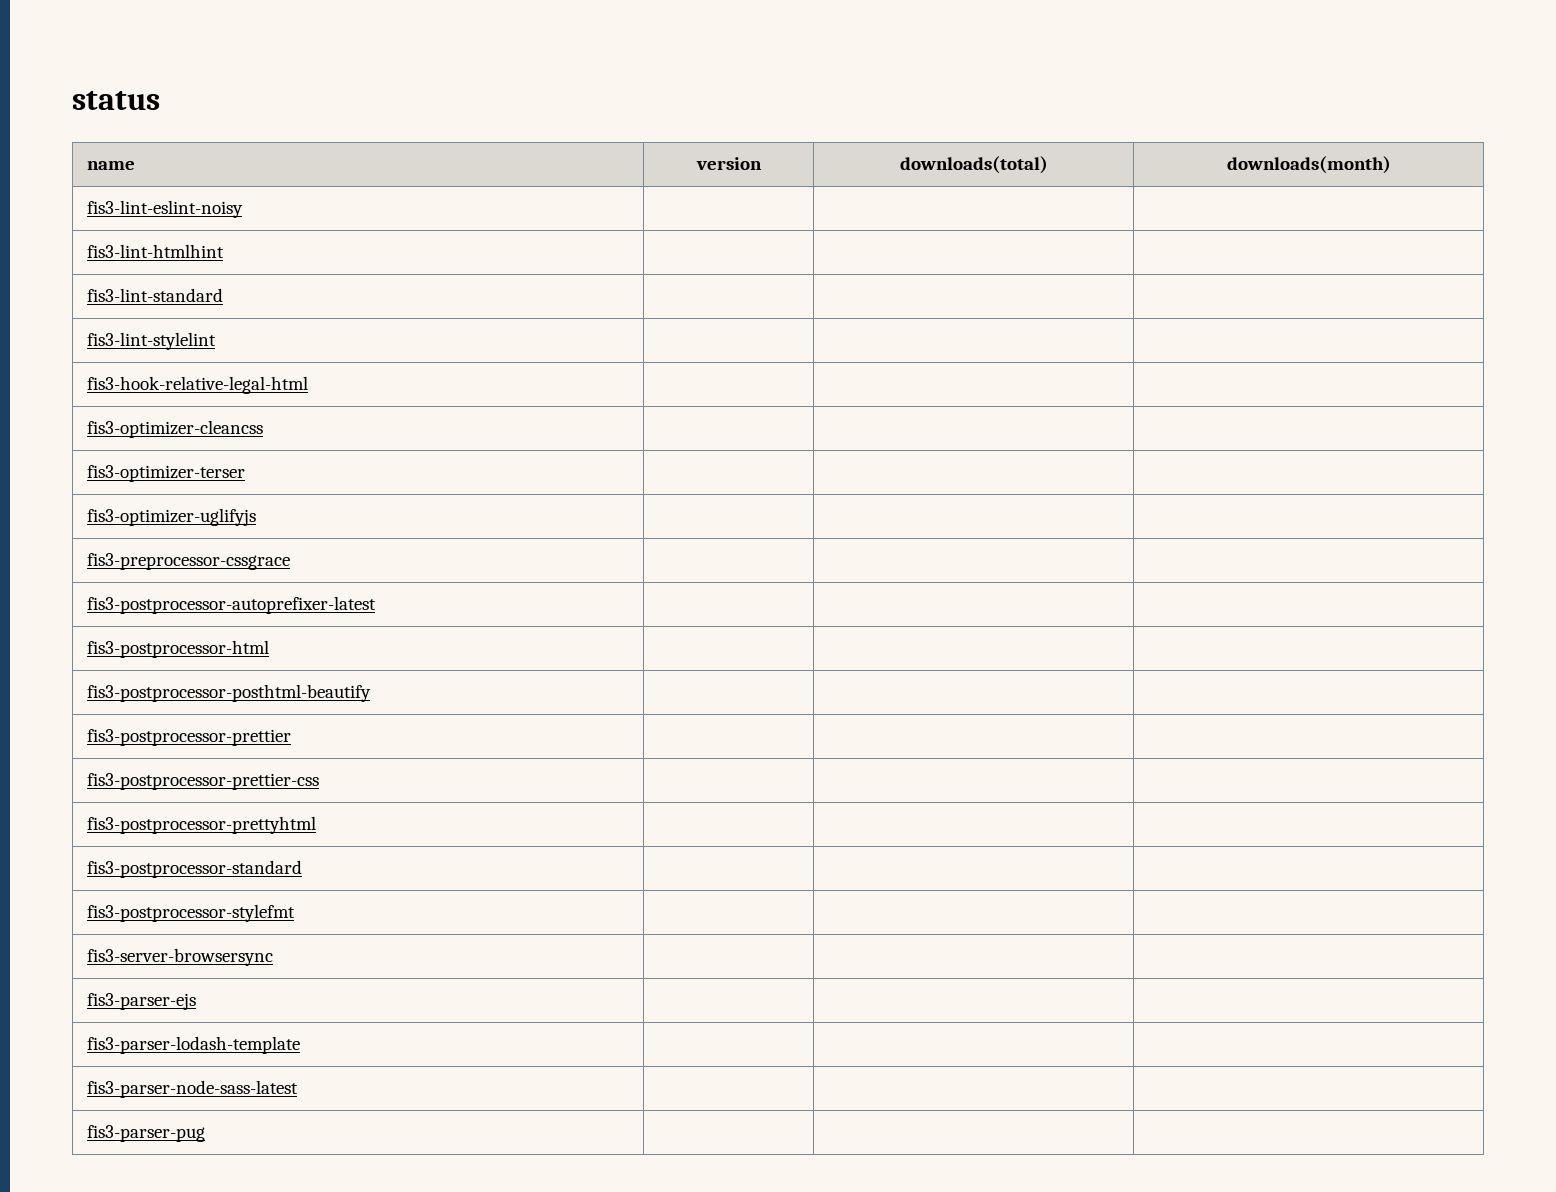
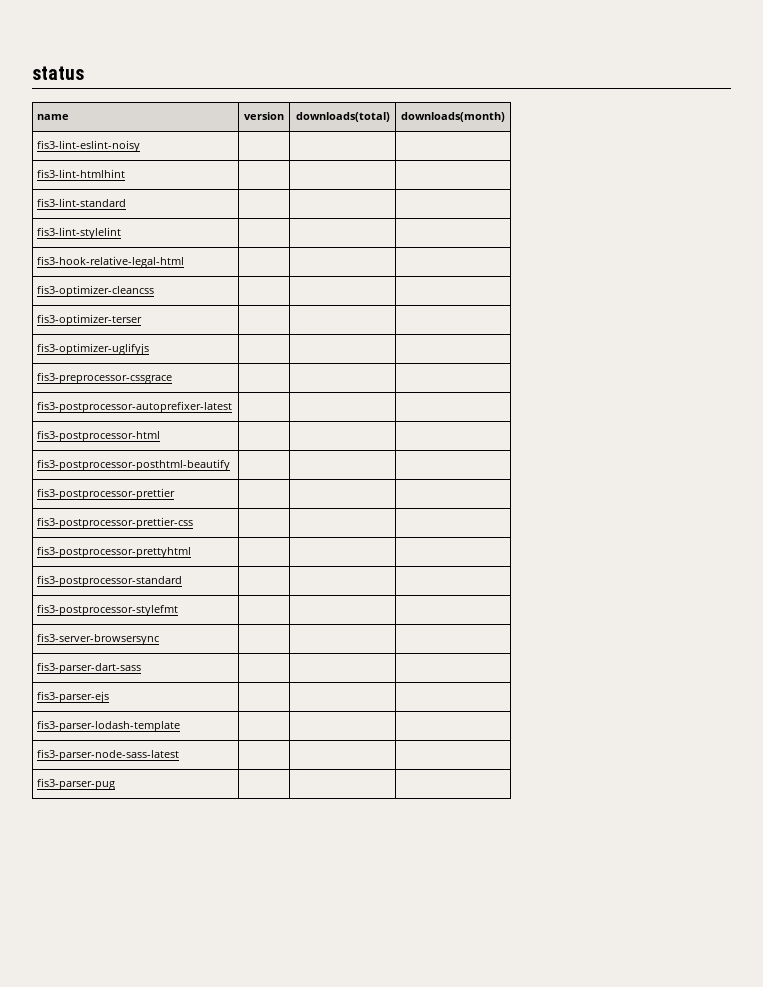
+ fis3-parser-dart-sass | | |

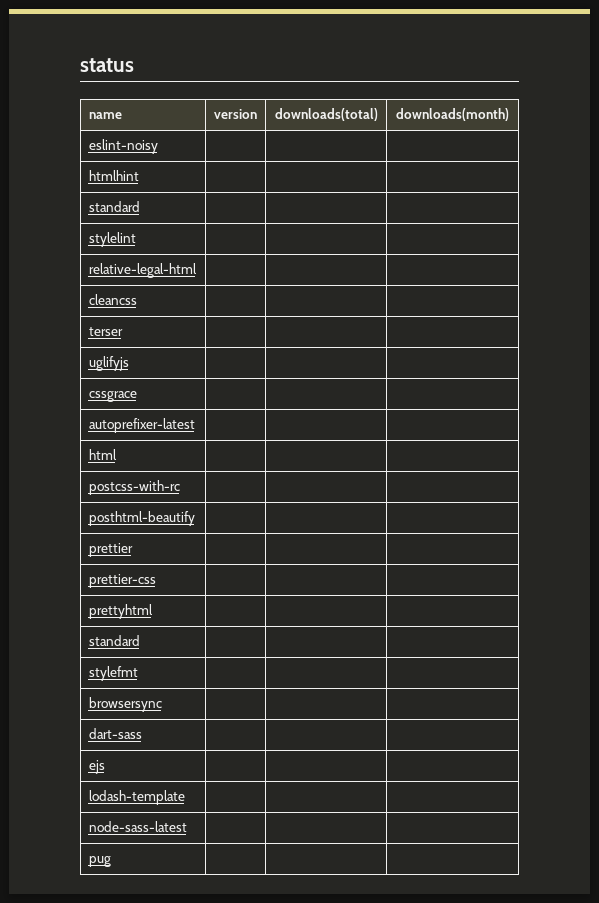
- fis3-lint-eslint-noisy | | |
- fis3-lint-htmlhint | | |
- fis3-lint-standard | | |
- fis3-lint-stylelint | | |
- fis3-hook-relative-legal-html | | |
- fis3-optimizer-cleancss | | |
- fis3-optimizer-terser | | |
- fis3-optimizer-uglifyjs | | |
- fis3-preprocessor-cssgrace | | |
- fis3-postprocessor-autoprefixer-latest | | |
- fis3-postprocessor-html | | |
- fis3-postprocessor-posthtml-beautify | | |
- fis3-postprocessor-prettier | | |
- fis3-postprocessor-prettier-css | | |
- fis3-postprocessor-prettyhtml | | |
- fis3-postprocessor-standard | | |
- fis3-postprocessor-stylefmt | | |
- fis3-server-browsersync | | |
- fis3-parser-dart-sass | | |
- fis3-parser-ejs | | |
- fis3-parser-lodash-template | | |
- fis3-parser-node-sass-latest | | |
- fis3-parser-pug | | |
+ eslint-noisy | | |
+ htmlhint | | |
+ standard | | |
+ stylelint | | |
+ relative-legal-html | | |
+ cleancss | | |
+ terser | | |
+ uglifyjs | | |
+ cssgrace | | |
+ autoprefixer-latest | | |
+ html | | |
+ postcss-with-rc | | |
+ posthtml-beautify | | |
+ prettier | | |
+ prettier-css | | |
+ prettyhtml | | |
+ standard | | |
+ stylefmt | | |
+ browsersync | | |
+ dart-sass | | |
+ ejs | | |
+ lodash-template | | |
+ node-sass-latest | | |
+ pug | | |

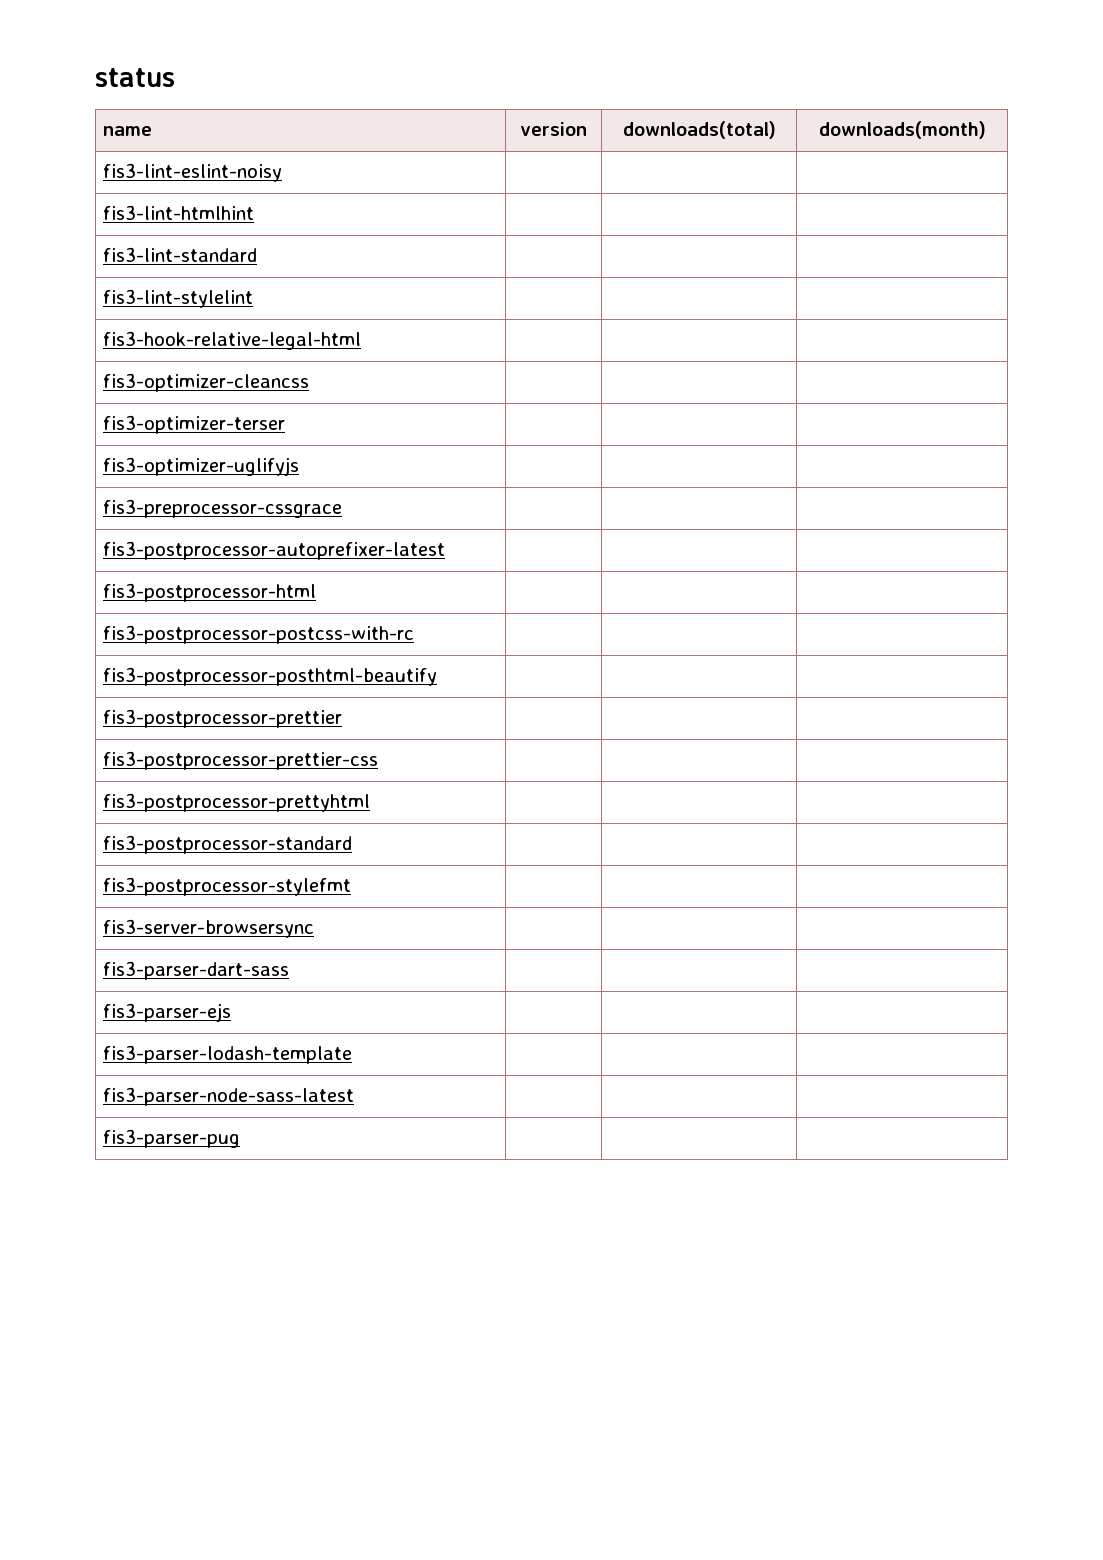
- eslint-noisy | | |
- htmlhint | | |
- standard | | |
- stylelint | | |
- relative-legal-html | | |
- cleancss | | |
- terser | | |
- uglifyjs | | |
- cssgrace | | |
- autoprefixer-latest | | |
- html | | |
- postcss-with-rc | | |
- posthtml-beautify | | |
- prettier | | |
- prettier-css | | |
- prettyhtml | | |
- standard | | |
- stylefmt | | |
- browsersync | | |
- dart-sass | | |
- ejs | | |
- lodash-template | | |
- node-sass-latest | | |
- pug | | |
+ fis3-lint-eslint-noisy | | |
+ fis3-lint-htmlhint | | |
+ fis3-lint-standard | | |
+ fis3-lint-stylelint | | |
+ fis3-hook-relative-legal-html | | |
+ fis3-optimizer-cleancss | | |
+ fis3-optimizer-terser | | |
+ fis3-optimizer-uglifyjs | | |
+ fis3-preprocessor-cssgrace | | |
+ fis3-postprocessor-autoprefixer-latest | | |
+ fis3-postprocessor-html | | |
+ fis3-postprocessor-postcss-with-rc | | |
+ fis3-postprocessor-posthtml-beautify | | |
+ fis3-postprocessor-prettier | | |
+ fis3-postprocessor-prettier-css | | |
+ fis3-postprocessor-prettyhtml | | |
+ fis3-postprocessor-standard | | |
+ fis3-postprocessor-stylefmt | | |
+ fis3-server-browsersync | | |
+ fis3-parser-dart-sass | | |
+ fis3-parser-ejs | | |
+ fis3-parser-lodash-template | | |
+ fis3-parser-node-sass-latest | | |
+ fis3-parser-pug | | |

